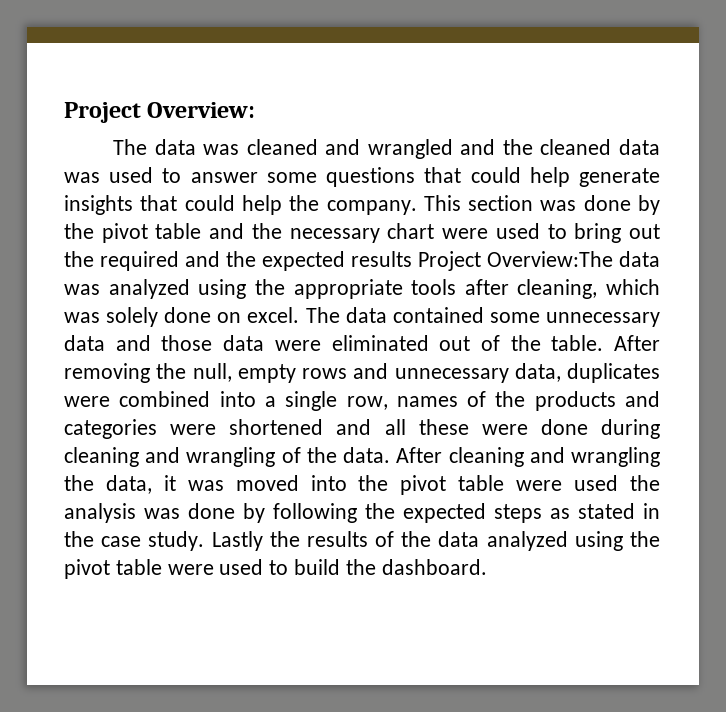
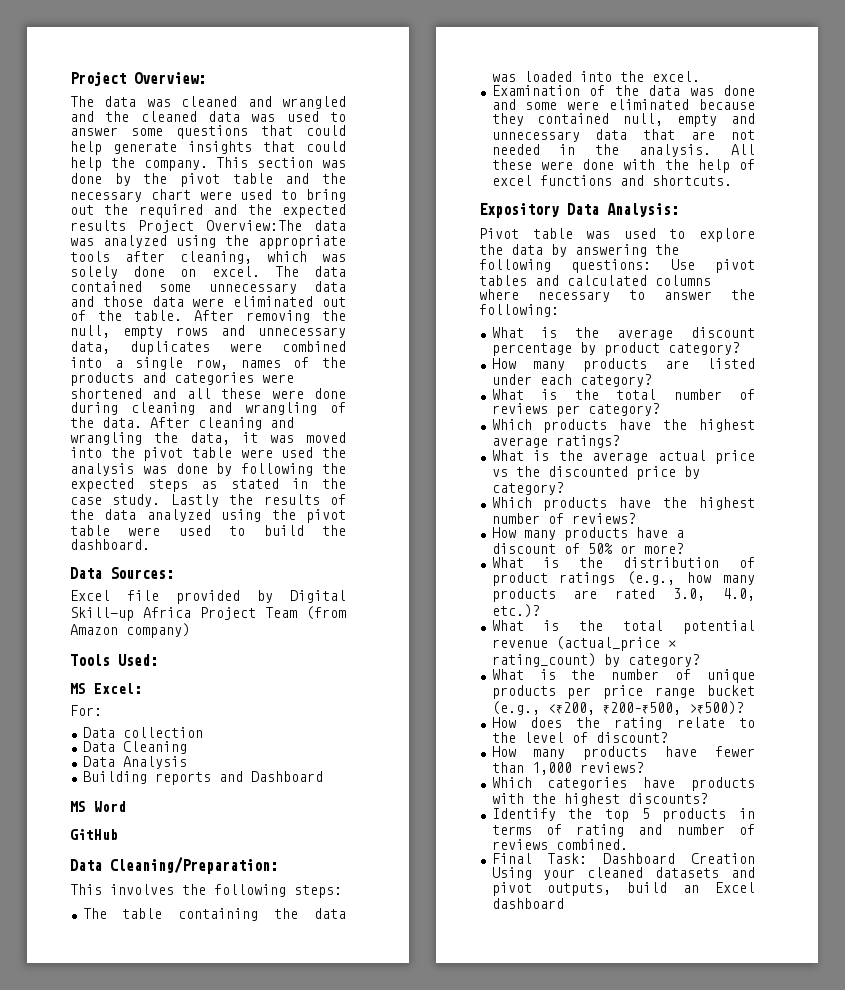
+ Data Sources:
+ Excel file provided by Digital Skill-up Africa Project Team (from Amazon company)
+ Tools Used:
+ MS Excel:
+ For:
+ Data collection
+ Data Cleaning
+ Data Analysis
+ Building reports and Dashboard
+ MS Word
+ GitHub
+ Data Cleaning/Preparation:
+ This involves the following steps:
+ The table containing the data was loaded into the excel.
+ Examination of the data was done and some were eliminated because they contained null, empty and unnecessary data that are not needed in the analysis. All these were done with the help of excel functions and shortcuts.
+ Expository Data Analysis:
+ Pivot table was used to explore the data by answering the following questions: Use pivot tables and calculated columns where necessary to answer the following:
+ What is the average discount percentage by product category?
+ How many products are listed under each category?
+ What is the total number of reviews per category?
+ Which products have the highest average ratings?
+ What is the average actual price vs the discounted price by category?
+ Which products have the highest number of reviews?
+ How many products have a discount of 50% or more?
+ What is the distribution of product ratings (e.g., how many products are rated 3.0, 4.0, etc.)?
+ What is the total potential revenue (actual_price × rating_count) by category?
+ What is the number of unique products per price range bucket (e.g., <₹200, ₹200–₹500, >₹500)?
+ How does the rating relate to the level of discount?
+ How many products have fewer than 1,000 reviews?
+ Which categories have products with the highest discounts?
+ Identify the top 5 products in terms of rating and number of reviews combined.
+ Final Task: Dashboard Creation Using your cleaned datasets and pivot outputs, build an Excel dashboard

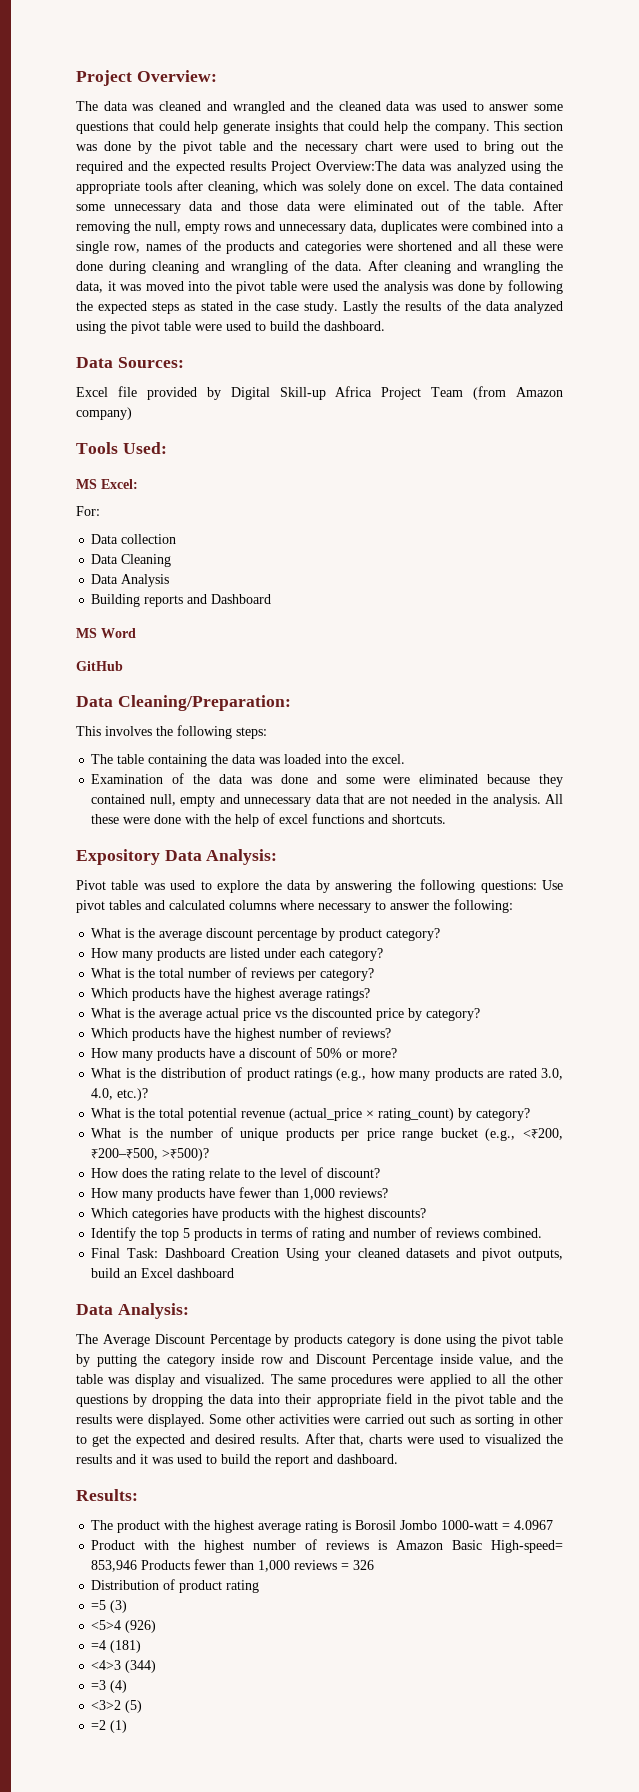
  Final Task: Dashboard Creation Using your cleaned datasets and pivot outputs, build an Excel dashboard
+ Data Analysis:
+ The Average Discount Percentage by products category is done using the pivot table by putting the category inside row and Discount Percentage inside value, and the table was display and visualized. The same procedures were applied to all the other questions by dropping the data into their appropriate field in the pivot table and the results were displayed. Some other activities were carried out such as sorting in other to get the expected and desired results. After that, charts were used to visualized the results and it was used to build the report and dashboard.
+ Results:
+ The product with the highest average rating is Borosil Jombo 1000-watt = 4.0967
+ Product with the highest number of reviews is Amazon Basic High-speed= 853,946 Products fewer than 1,000 reviews = 326
+ Distribution of product rating
+ =5 (3)
+ <5>4 (926)
+ =4 (181)
+ <4>3 (344)
+ =3 (4)
+ <3>2 (5)
+ =2 (1)

